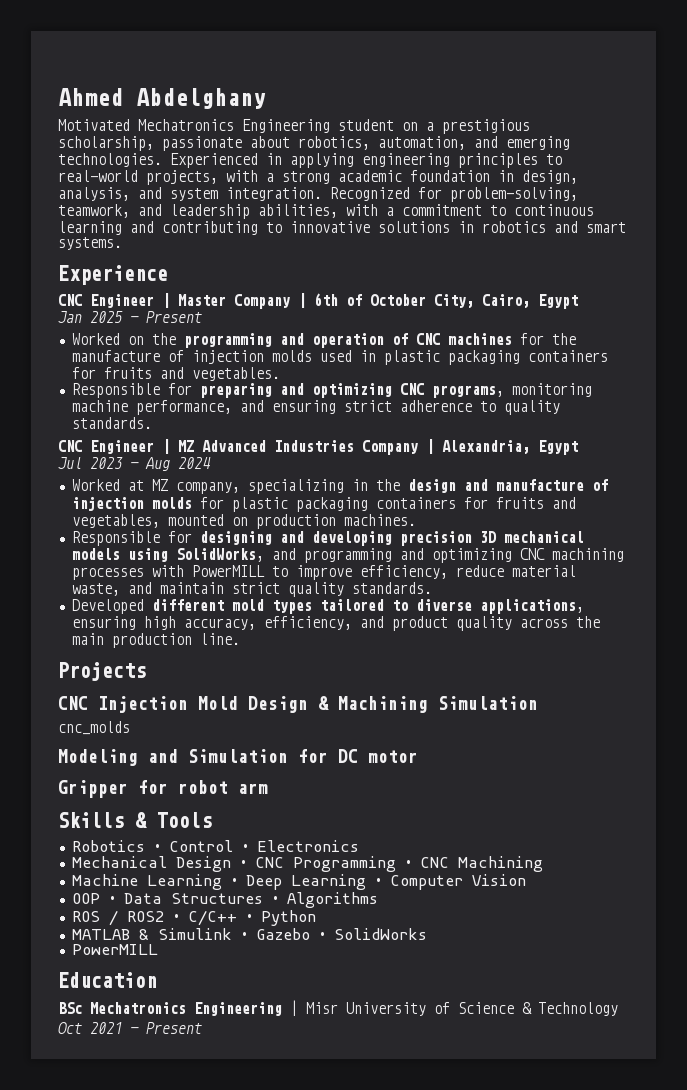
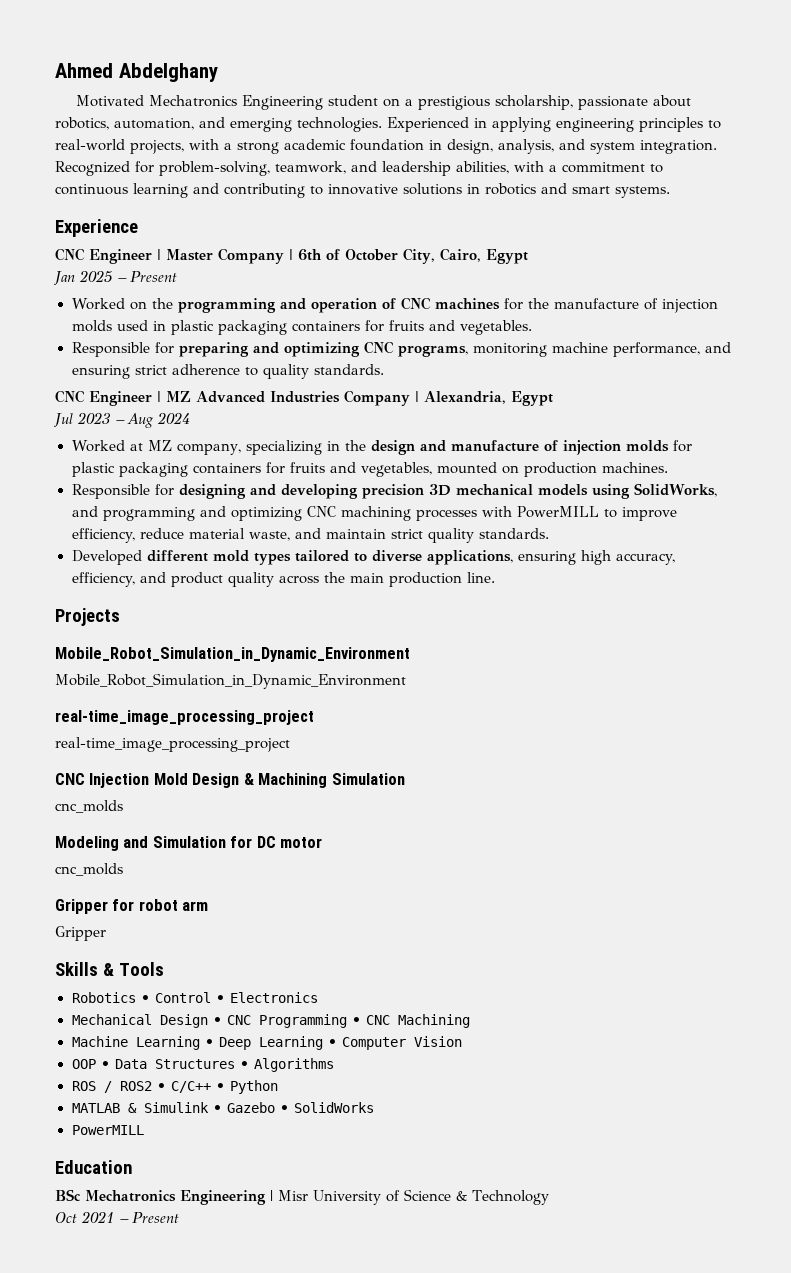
  Projects
+ Mobile_Robot_Simulation_in_Dynamic_Environment
+ Mobile_Robot_Simulation_in_Dynamic_Environment
+ real-time_image_processing_project
+ real-time_image_processing_project
  Modeling and Simulation for DC motor
+ cnc_molds
  Gripper for robot arm
+ Gripper

